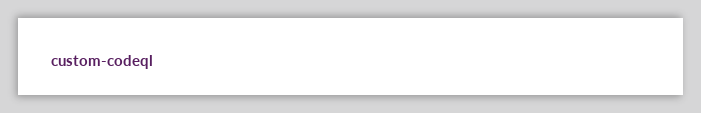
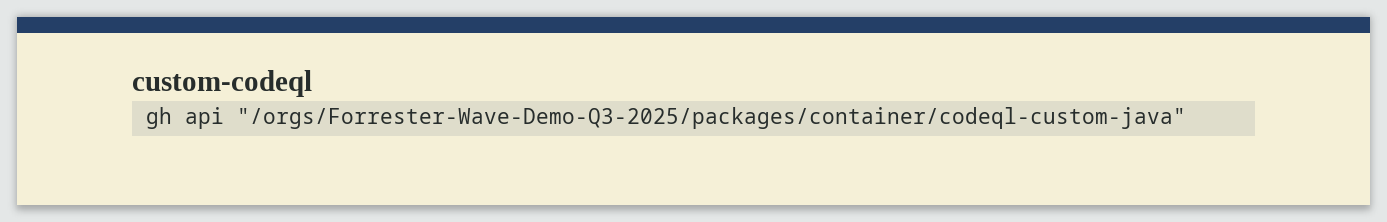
+ gh api "/orgs/Forrester-Wave-Demo-Q3-2025/packages/container/codeql-custom-java"

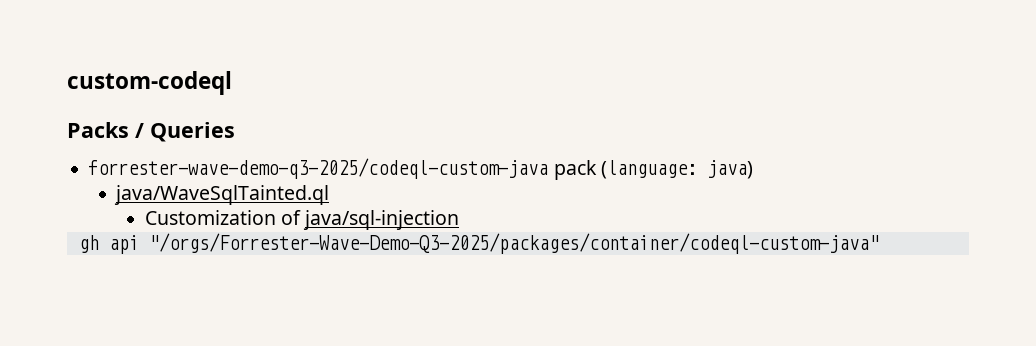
+ Packs / Queries
+ forrester-wave-demo-q3-2025/codeql-custom-java pack (language: java)
+ java/WaveSqlTainted.ql
+ Customization of java/sql-injection

